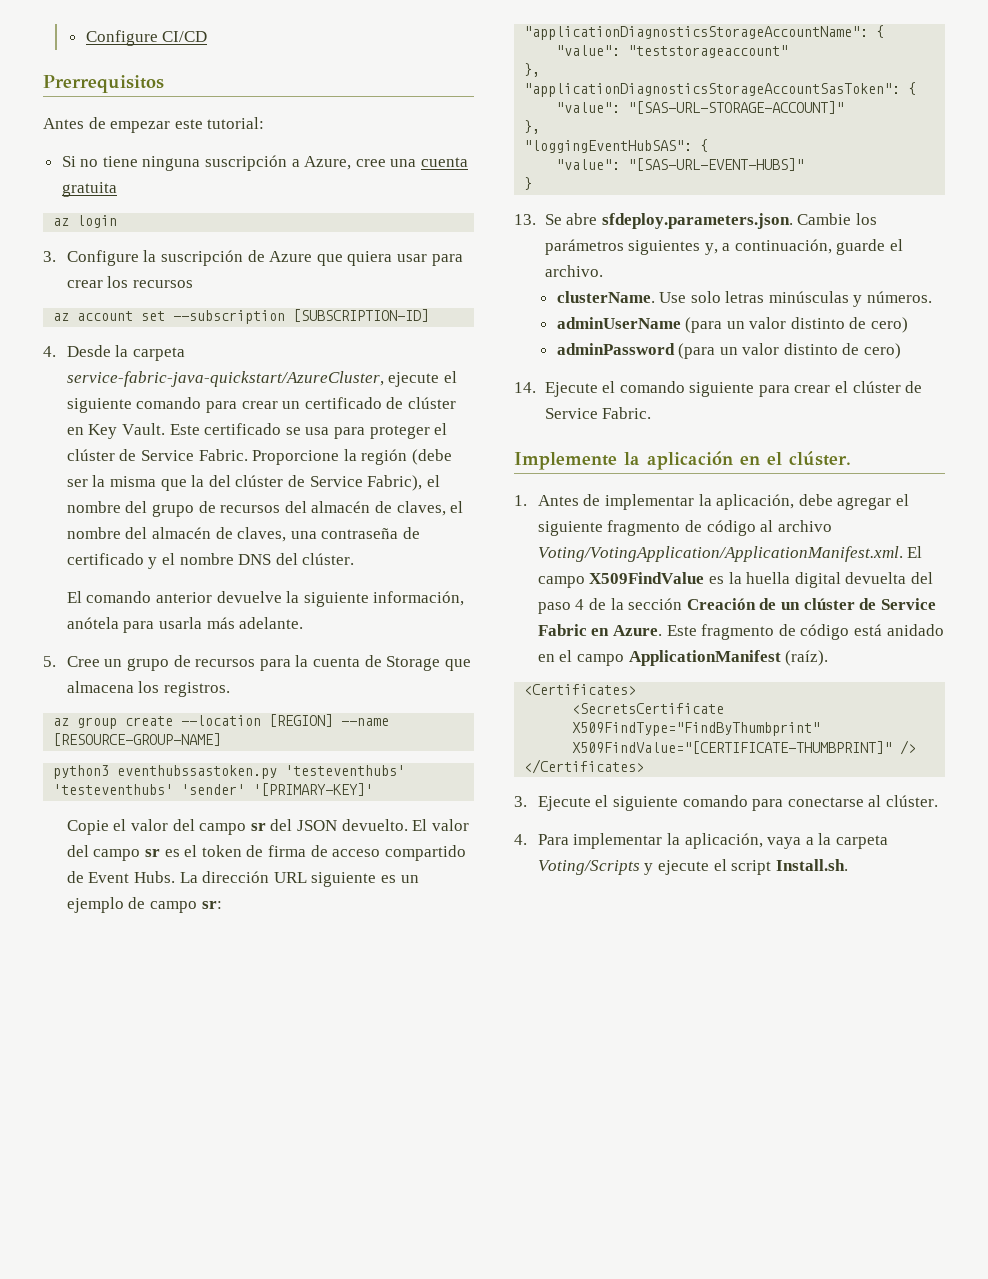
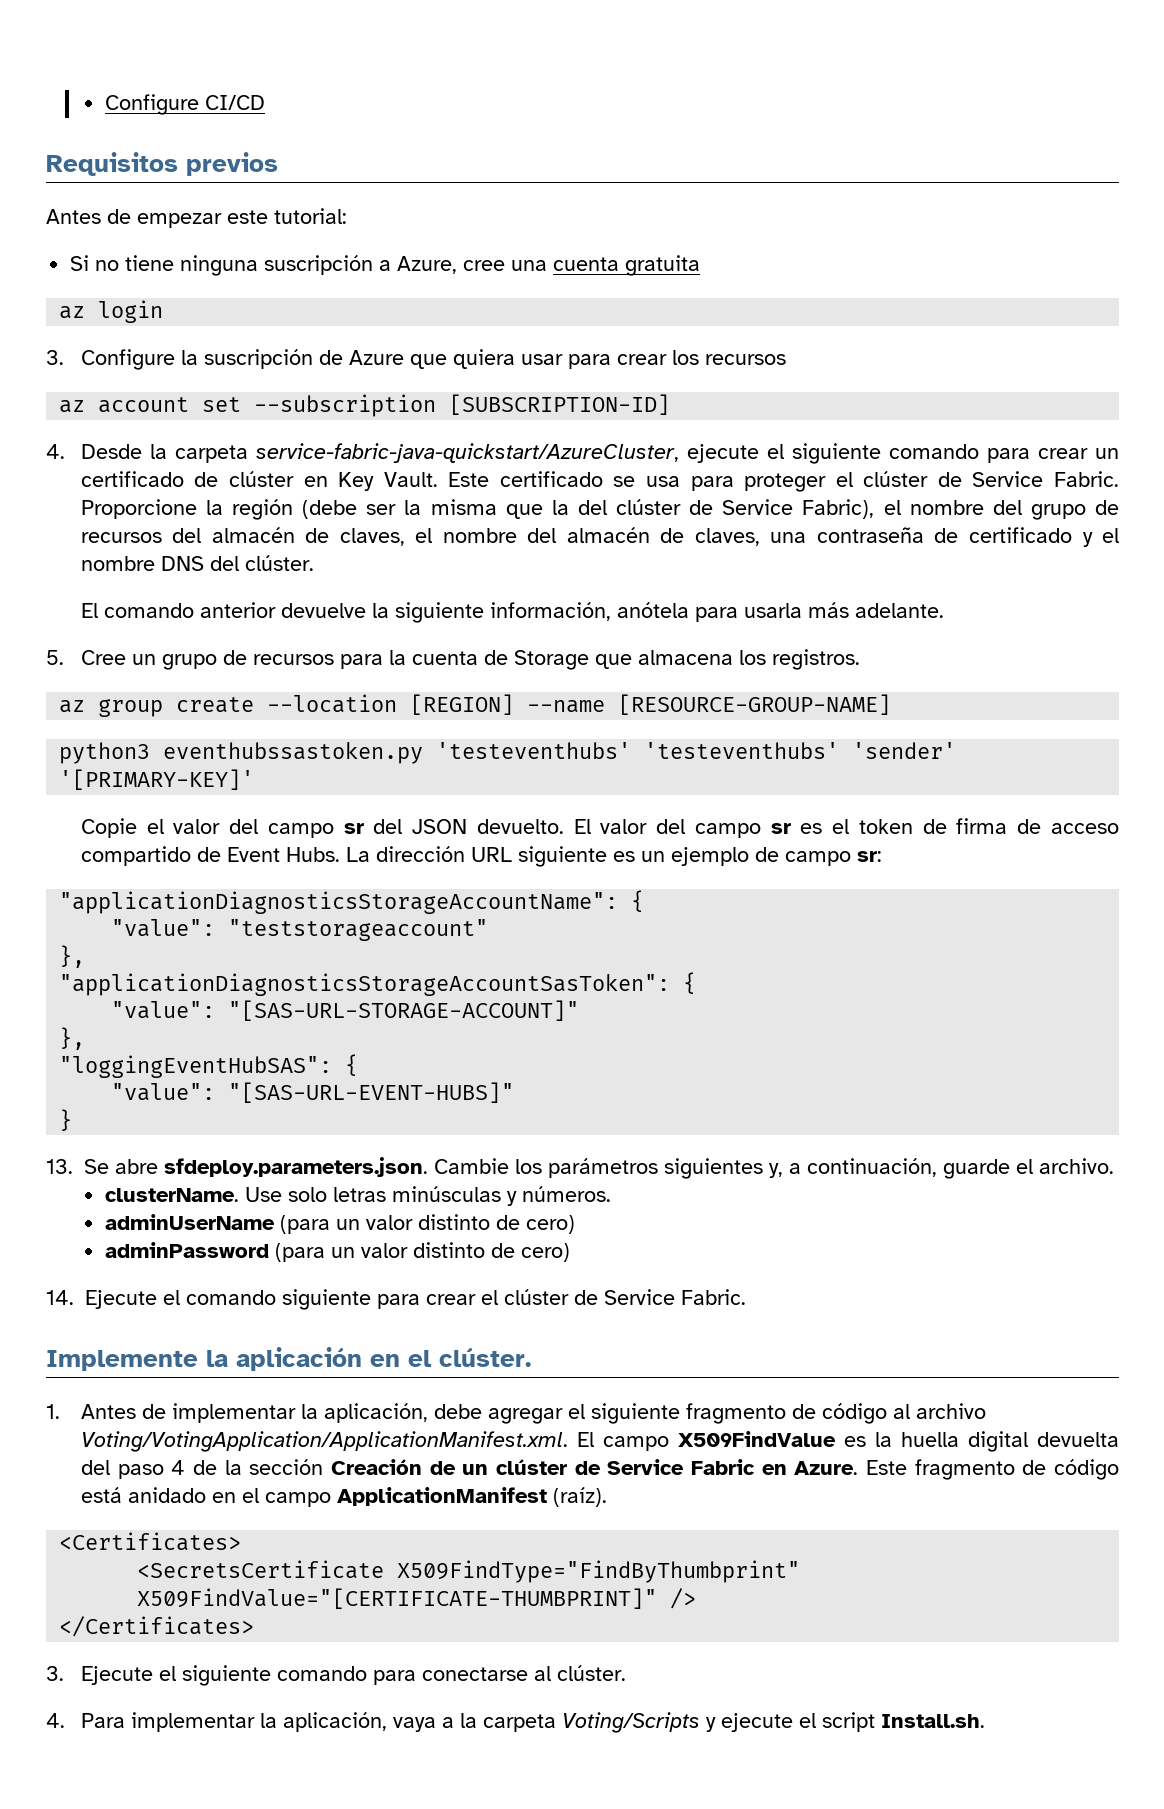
- Prerrequisitos
+ Requisitos previos

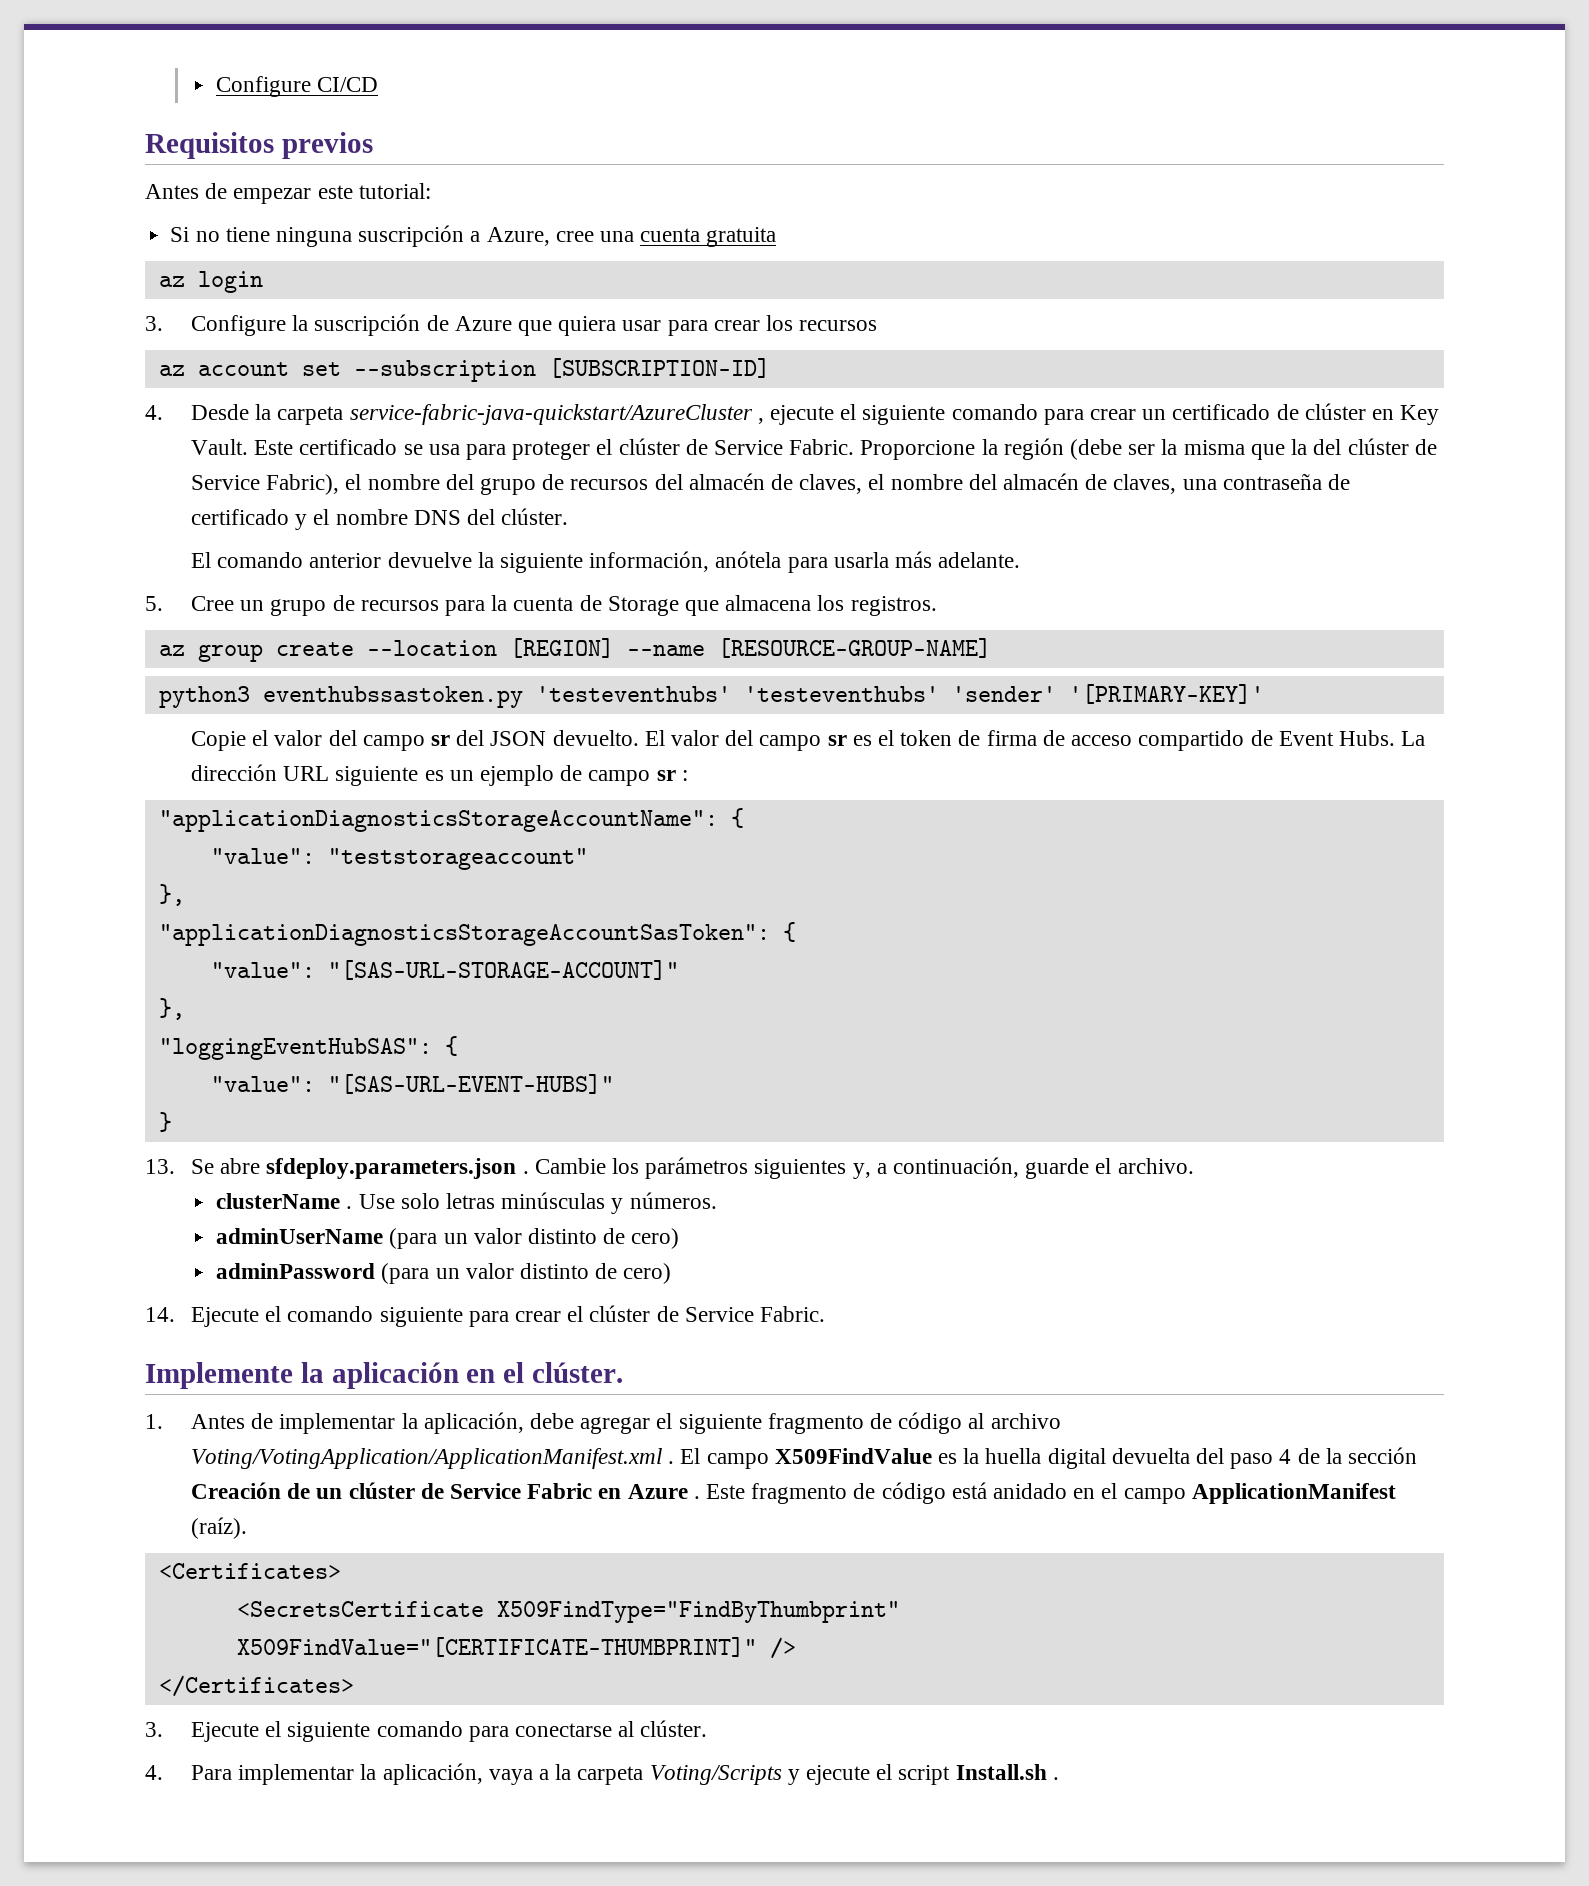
- 4. Desde la carpeta service-fabric-java-quickstart/AzureCluster, ejecute el siguiente comando para crear un certificado de clúster en Key Vault.
+ 4. Desde la carpeta service-fabric-java-quickstart/AzureCluster , ejecute el siguiente comando para crear un certificado de clúster en Key Vault.
- La dirección URL siguiente es un ejemplo de campo sr:
+ La dirección URL siguiente es un ejemplo de campo sr :
- 13. Se abre sfdeploy.parameters.json. Cambie los parámetros siguientes y, a continuación, guarde el archivo.
+ 13. Se abre sfdeploy.parameters.json . Cambie los parámetros siguientes y, a continuación, guarde el archivo.
- clusterName.
+ clusterName .
- 1. Antes de implementar la aplicación, debe agregar el siguiente fragmento de código al archivo Voting/VotingApplication/ApplicationManifest.xml. El campo X509FindValue es la huella digital devuelta del paso 4 de la sección Creación de un clúster de Service Fabric en Azure.
+ 1. Antes de implementar la aplicación, debe agregar el siguiente fragmento de código al archivo Voting/VotingApplication/ApplicationManifest.xml . El campo X509FindValue es la huella digital devuelta del paso 4 de la sección Creación de un clúster de Service Fabric en Azure .
- 4. Para implementar la aplicación, vaya a la carpeta Voting/Scripts y ejecute el script Install.sh.
+ 4. Para implementar la aplicación, vaya a la carpeta Voting/Scripts y ejecute el script Install.sh .

